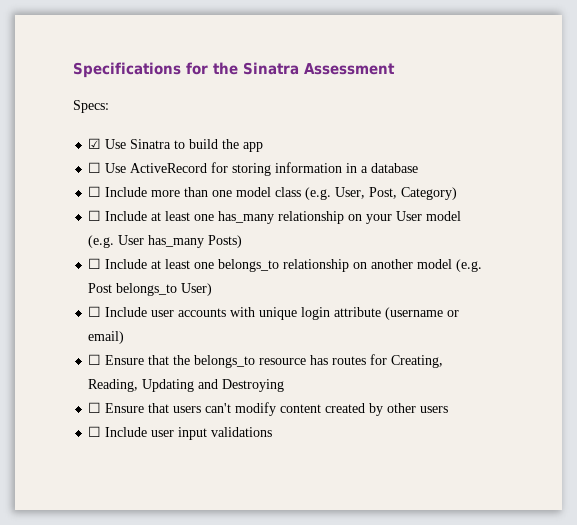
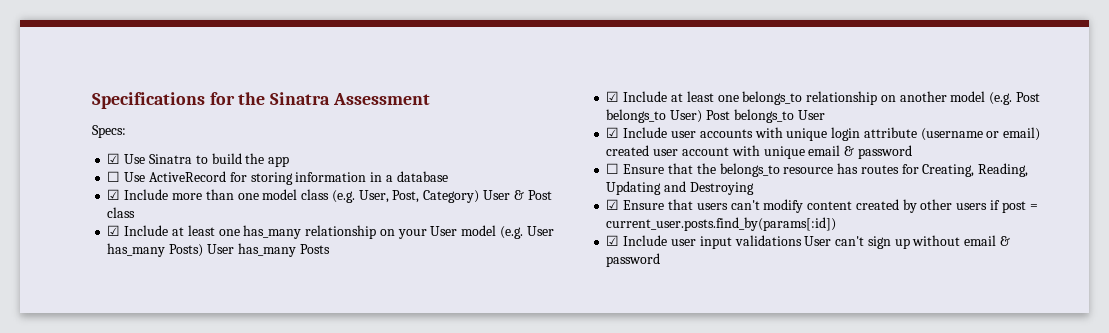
- ☐ Include more than one model class (e.g. User, Post, Category)
- ☐ Include at least one has_many relationship on your User model (e.g. User has_many Posts)
- ☐ Include at least one belongs_to relationship on another model (e.g. Post belongs_to User)
- ☐ Include user accounts with unique login attribute (username or email)
+ ☑ Include more than one model class (e.g. User, Post, Category) User & Post class
+ ☑ Include at least one has_many relationship on your User model (e.g. User has_many Posts) User has_many Posts
+ ☑ Include at least one belongs_to relationship on another model (e.g. Post belongs_to User) Post belongs_to User
+ ☑ Include user accounts with unique login attribute (username or email) created user account with unique email & password
- ☐ Ensure that users can't modify content created by other users
- ☐ Include user input validations
+ ☑ Ensure that users can't modify content created by other users if post = current_user.posts.find_by(params[:id])
+ ☑ Include user input validations User can't sign up without email & password

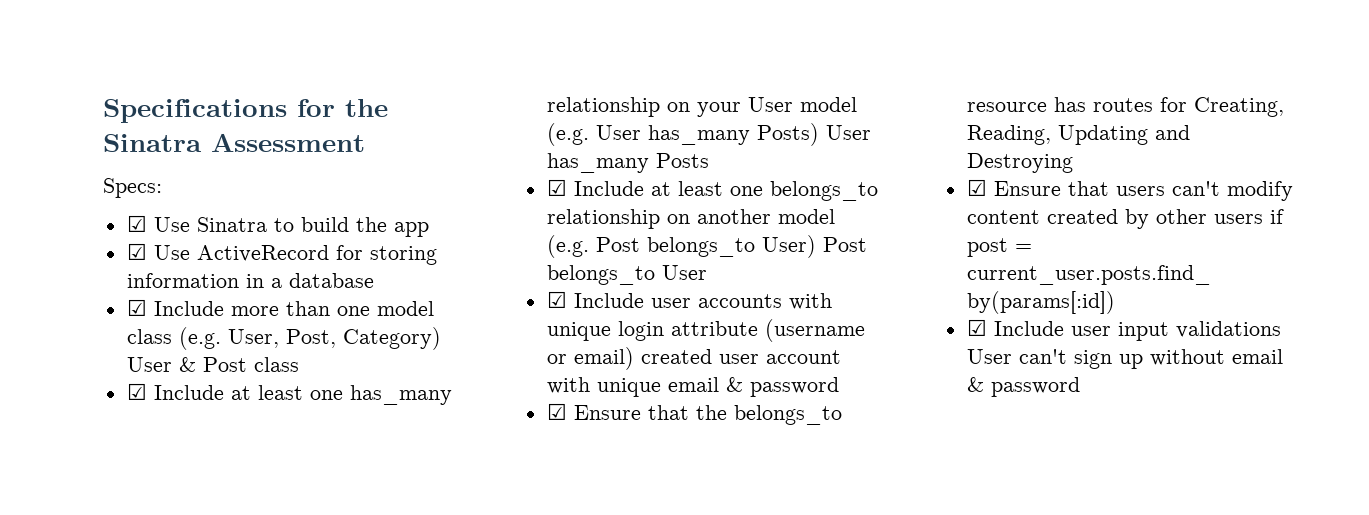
- ☐ Use ActiveRecord for storing information in a database
+ ☑ Use ActiveRecord for storing information in a database
- ☐ Ensure that the belongs_to resource has routes for Creating, Reading, Updating and Destroying
+ ☑ Ensure that the belongs_to resource has routes for Creating, Reading, Updating and Destroying

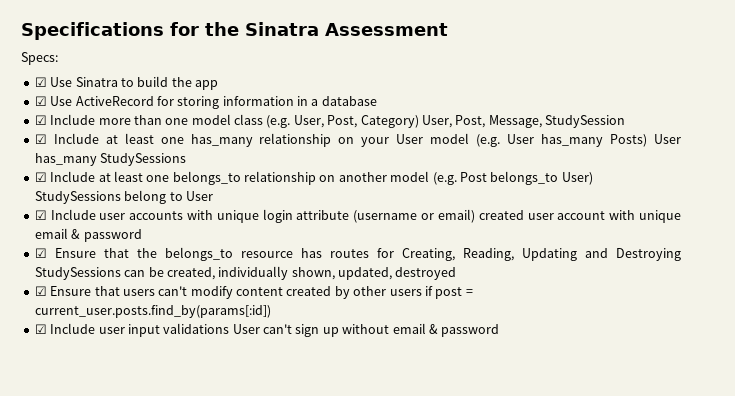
- ☑ Include more than one model class (e.g. User, Post, Category) User & Post class
+ ☑ Include more than one model class (e.g. User, Post, Category) User, Post, Message, StudySession
- ☑ Include at least one has_many relationship on your User model (e.g. User has_many Posts) User has_many Posts
+ ☑ Include at least one has_many relationship on your User model (e.g. User has_many Posts) User has_many StudySessions
- ☑ Include at least one belongs_to relationship on another model (e.g. Post belongs_to User) Post belongs_to User
+ ☑ Include at least one belongs_to relationship on another model (e.g. Post belongs_to User) StudySessions belong to User
- ☑ Ensure that the belongs_to resource has routes for Creating, Reading, Updating and Destroying
+ ☑ Ensure that the belongs_to resource has routes for Creating, Reading, Updating and Destroying StudySessions can be created, individually shown, updated, destroyed

